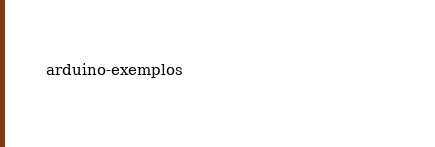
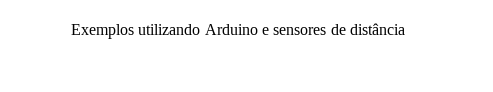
- arduino-exemplos
+ Exemplos utilizando Arduino e sensores de distância

